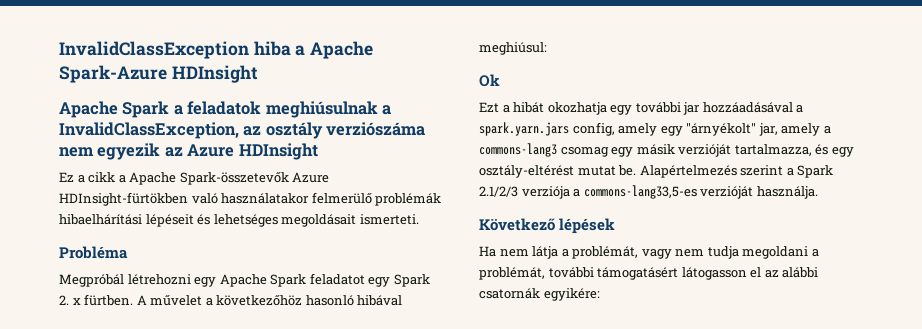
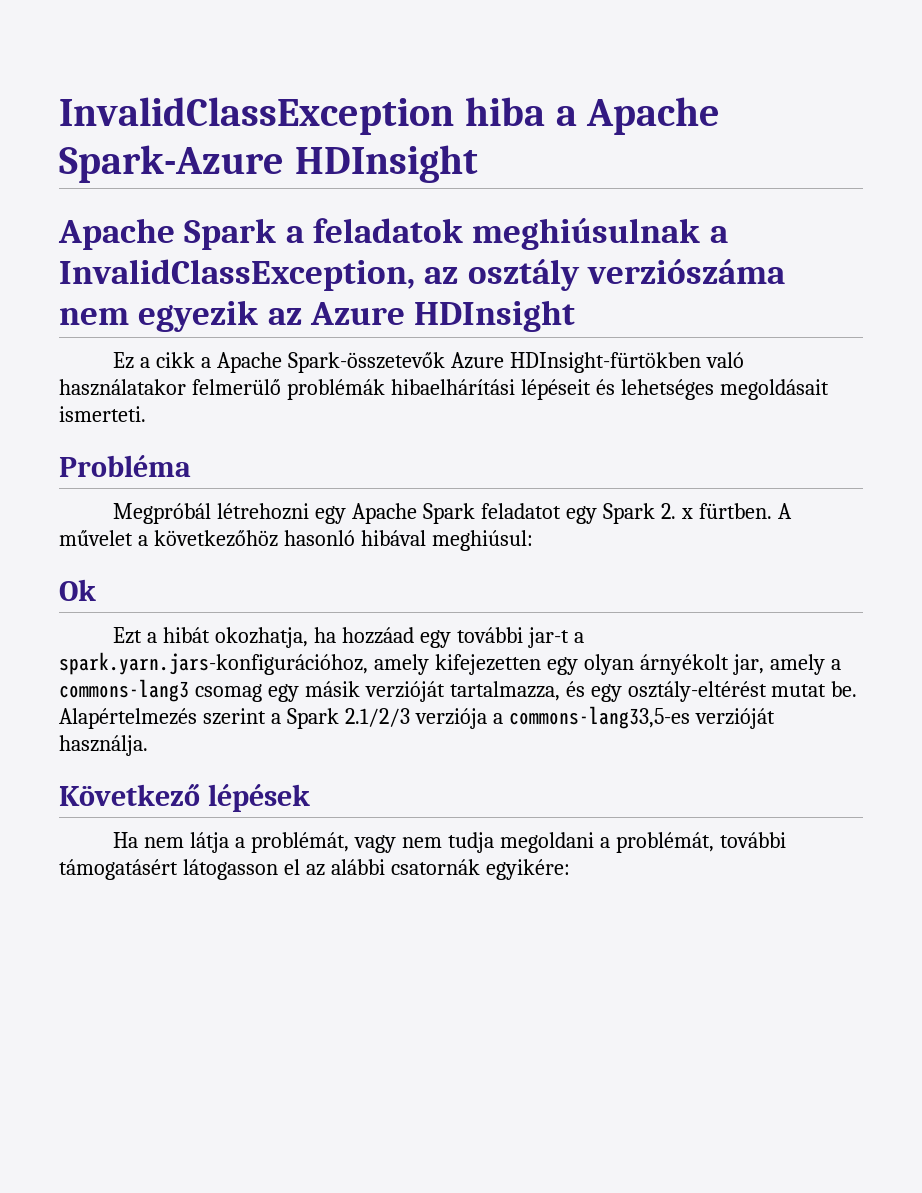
- Ezt a hibát okozhatja egy további jar hozzáadásával a spark.yarn.jars config, amely egy "árnyékolt" jar, amely a commons-lang3 csomag egy másik verzióját tartalmazza, és egy osztály-eltérést mutat be.
+ Ezt a hibát okozhatja, ha hozzáad egy további jar-t a spark.yarn.jars-konfigurációhoz, amely kifejezetten egy olyan árnyékolt jar, amely a commons-lang3 csomag egy másik verzióját tartalmazza, és egy osztály-eltérést mutat be.

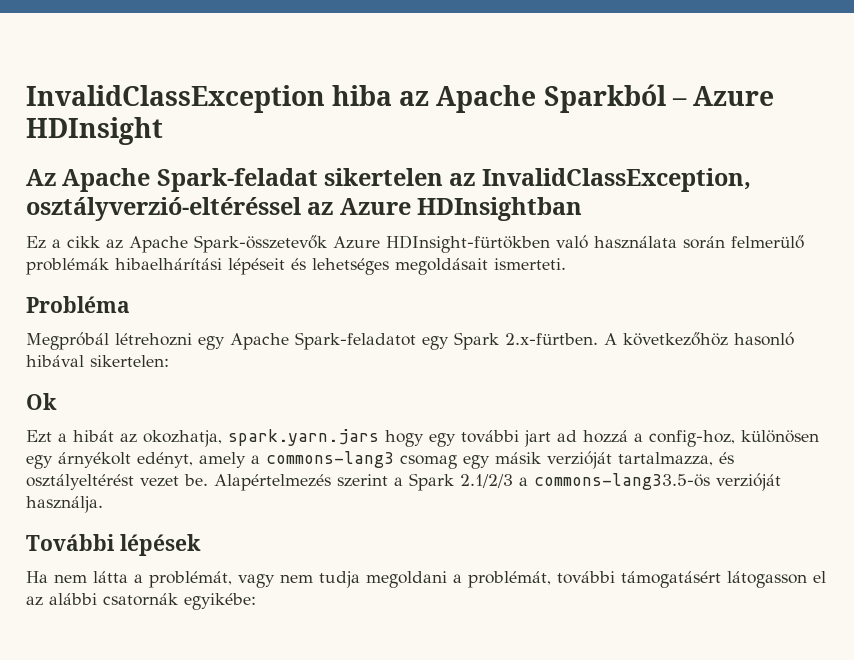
- InvalidClassException hiba a Apache Spark-Azure HDInsight
- Apache Spark a feladatok meghiúsulnak a InvalidClassException, az osztály verziószáma nem egyezik az Azure HDInsight
+ InvalidClassException hiba az Apache Sparkból – Azure HDInsight
+ Az Apache Spark-feladat sikertelen az InvalidClassException, osztályverzió-eltéréssel az Azure HDInsightban
- Ez a cikk a Apache Spark-összetevők Azure HDInsight-fürtökben való használatakor felmerülő problémák hibaelhárítási lépéseit és lehetséges megoldásait ismerteti.
+ Ez a cikk az Apache Spark-összetevők Azure HDInsight-fürtökben való használata során felmerülő problémák hibaelhárítási lépéseit és lehetséges megoldásait ismerteti.
- Megpróbál létrehozni egy Apache Spark feladatot egy Spark 2. x fürtben. A művelet a következőhöz hasonló hibával meghiúsul:
+ Megpróbál létrehozni egy Apache Spark-feladatot egy Spark 2.x-fürtben. A következőhöz hasonló hibával sikertelen:
- Ezt a hibát okozhatja, ha hozzáad egy további jar-t a spark.yarn.jars-konfigurációhoz, amely kifejezetten egy olyan árnyékolt jar, amely a commons-lang3 csomag egy másik verzióját tartalmazza, és egy osztály-eltérést mutat be.
+ Ezt a hibát az okozhatja, spark.yarn.jars hogy egy további jart ad hozzá a config-hoz, különösen egy árnyékolt edényt, amely a commons-lang3 csomag egy másik verzióját tartalmazza, és osztályeltérést vezet be.
- Alapértelmezés szerint a Spark 2.1/2/3 verziója a commons-lang33,5-es verzióját használja.
+ Alapértelmezés szerint a Spark 2.1/2/3 a commons-lang33.5-ös verzióját használja.
- Következő lépések
+ További lépések
- Ha nem látja a problémát, vagy nem tudja megoldani a problémát, további támogatásért látogasson el az alábbi csatornák egyikére:
+ Ha nem látta a problémát, vagy nem tudja megoldani a problémát, további támogatásért látogasson el az alábbi csatornák egyikébe:

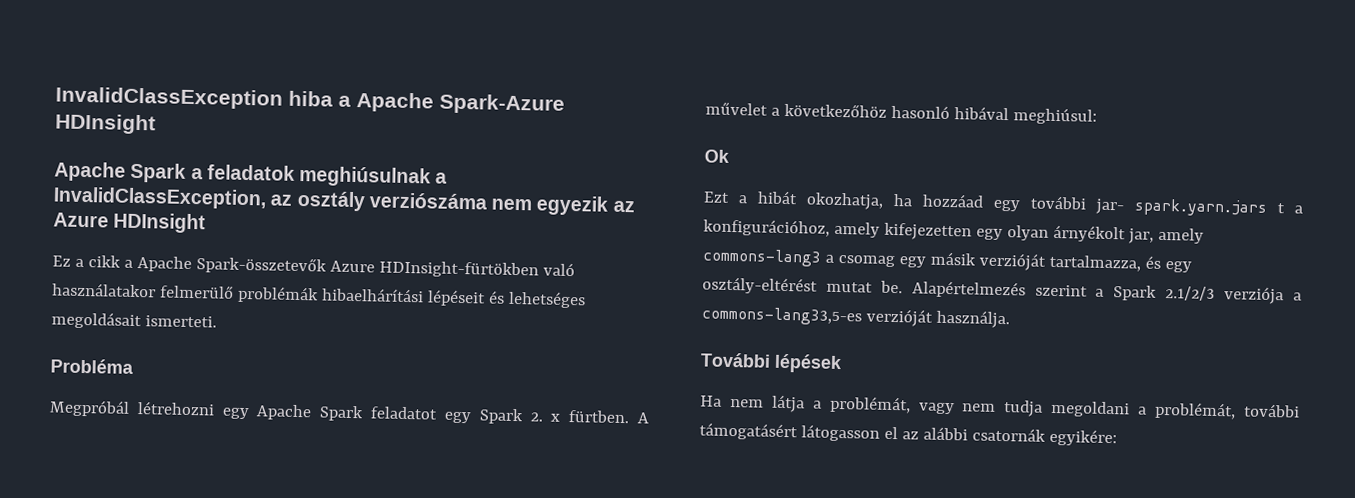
- InvalidClassException hiba az Apache Sparkból – Azure HDInsight
- Az Apache Spark-feladat sikertelen az InvalidClassException, osztályverzió-eltéréssel az Azure HDInsightban
+ InvalidClassException hiba a Apache Spark-Azure HDInsight
+ Apache Spark a feladatok meghiúsulnak a InvalidClassException, az osztály verziószáma nem egyezik az Azure HDInsight
- Ez a cikk az Apache Spark-összetevők Azure HDInsight-fürtökben való használata során felmerülő problémák hibaelhárítási lépéseit és lehetséges megoldásait ismerteti.
+ Ez a cikk a Apache Spark-összetevők Azure HDInsight-fürtökben való használatakor felmerülő problémák hibaelhárítási lépéseit és lehetséges megoldásait ismerteti.
- Megpróbál létrehozni egy Apache Spark-feladatot egy Spark 2.x-fürtben. A következőhöz hasonló hibával sikertelen:
+ Megpróbál létrehozni egy Apache Spark feladatot egy Spark 2. x fürtben. A művelet a következőhöz hasonló hibával meghiúsul:
- Ezt a hibát az okozhatja, spark.yarn.jars hogy egy további jart ad hozzá a config-hoz, különösen egy árnyékolt edényt, amely a commons-lang3 csomag egy másik verzióját tartalmazza, és osztályeltérést vezet be.
+ Ezt a hibát okozhatja, ha hozzáad egy további jar- spark.yarn.jars t a konfigurációhoz, amely kifejezetten egy olyan árnyékolt jar, amely commons-lang3 a csomag egy másik verzióját tartalmazza, és egy osztály-eltérést mutat be.
- Alapértelmezés szerint a Spark 2.1/2/3 a commons-lang33.5-ös verzióját használja.
+ Alapértelmezés szerint a Spark 2.1/2/3 verziója a commons-lang33,5-es verzióját használja.
- Ha nem látta a problémát, vagy nem tudja megoldani a problémát, további támogatásért látogasson el az alábbi csatornák egyikébe:
+ Ha nem látja a problémát, vagy nem tudja megoldani a problémát, további támogatásért látogasson el az alábbi csatornák egyikére:

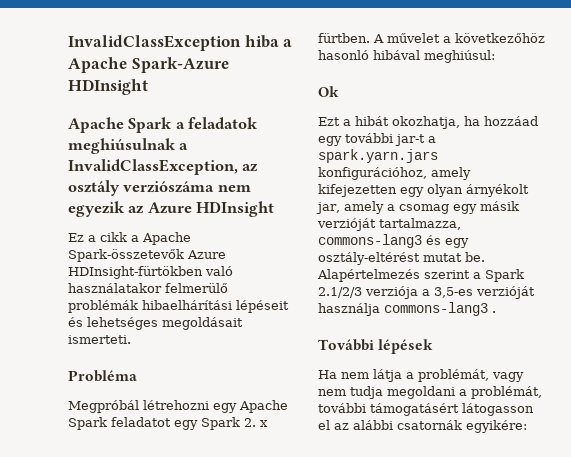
- Ezt a hibát okozhatja, ha hozzáad egy további jar- spark.yarn.jars t a konfigurációhoz, amely kifejezetten egy olyan árnyékolt jar, amely commons-lang3 a csomag egy másik verzióját tartalmazza, és egy osztály-eltérést mutat be.
+ Ezt a hibát okozhatja, ha hozzáad egy további jar-t a spark.yarn.jars konfigurációhoz, amely kifejezetten egy olyan árnyékolt jar, amely a csomag egy másik verzióját tartalmazza, commons-lang3 és egy osztály-eltérést mutat be.
- Alapértelmezés szerint a Spark 2.1/2/3 verziója a commons-lang33,5-es verzióját használja.
+ Alapértelmezés szerint a Spark 2.1/2/3 verziója a 3,5-es verzióját használja commons-lang3 .

